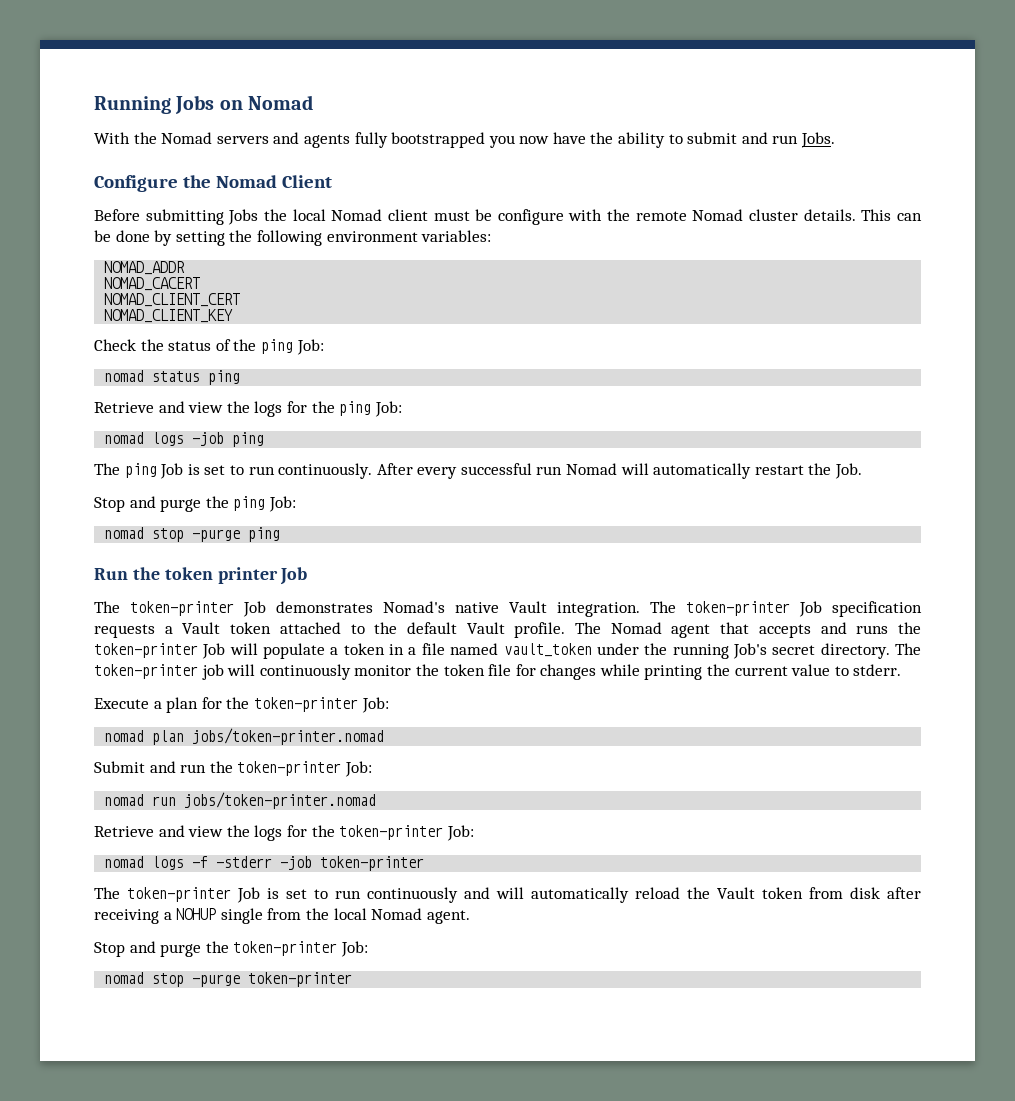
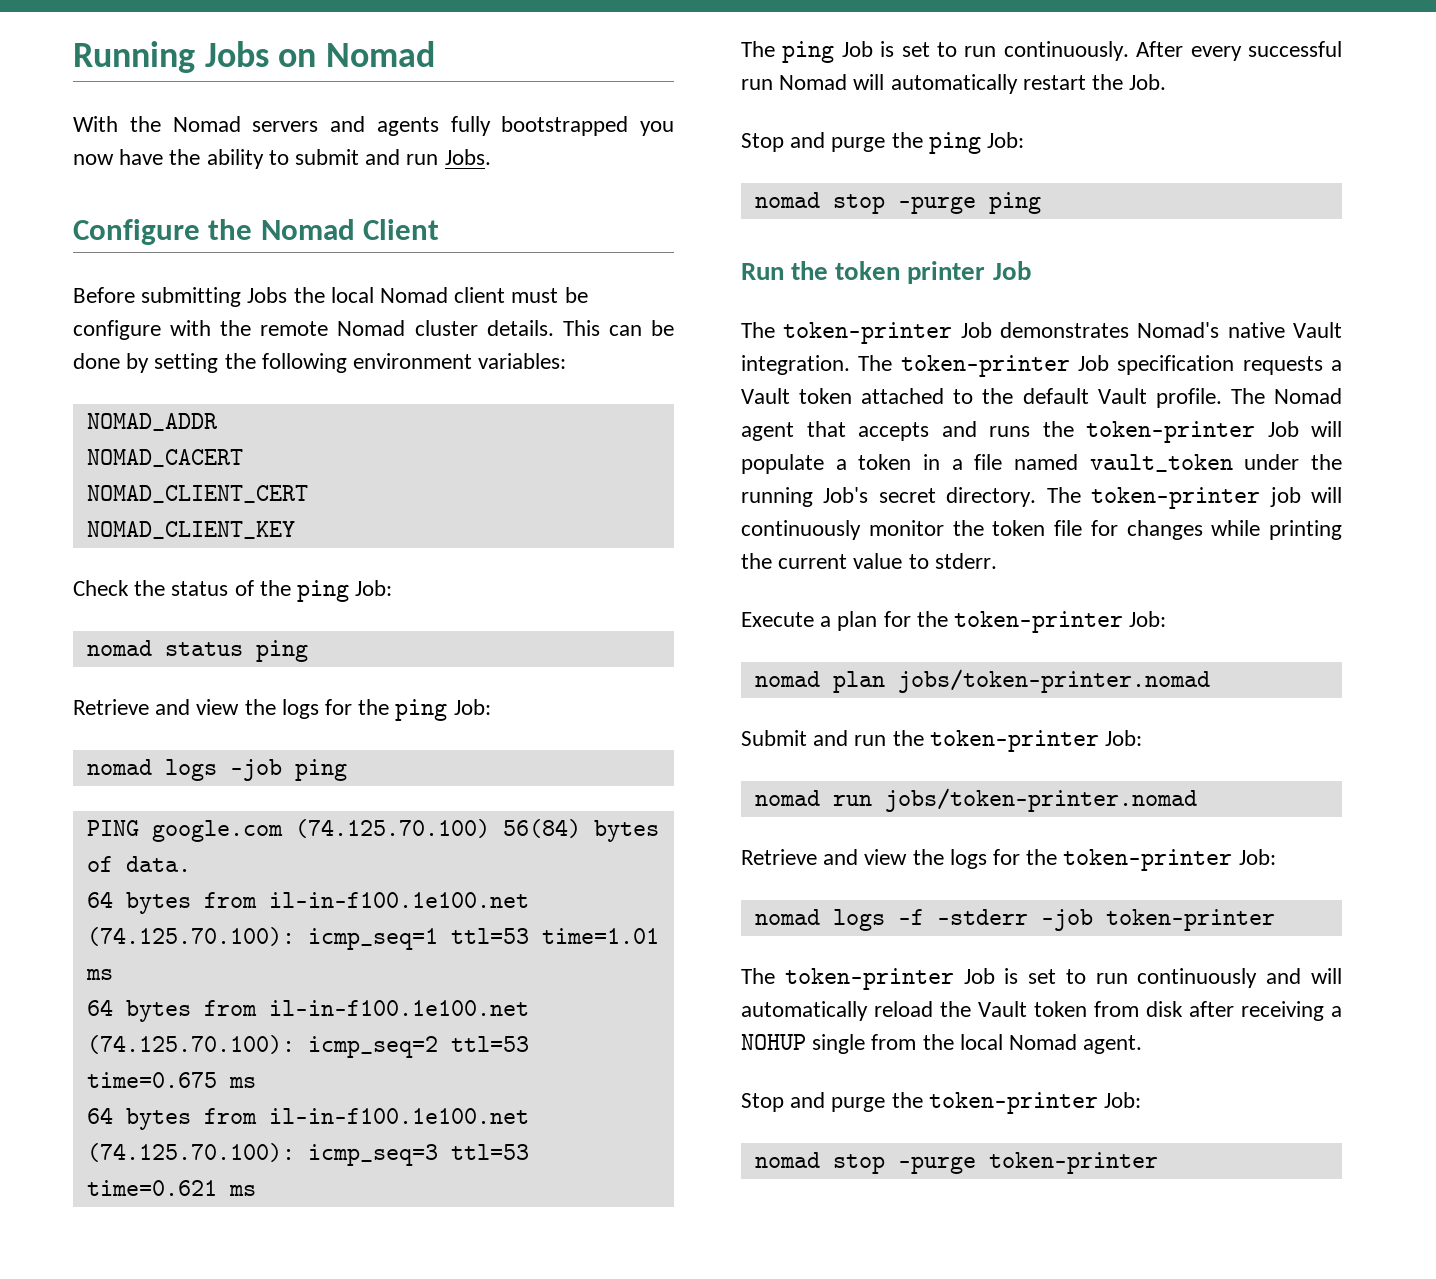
+ PING google.com (74.125.70.100) 56(84) bytes of data.
+ 64 bytes from il-in-f100.1e100.net (74.125.70.100): icmp_seq=1 ttl=53 time=1.01 ms
+ 64 bytes from il-in-f100.1e100.net (74.125.70.100): icmp_seq=2 ttl=53 time=0.675 ms
+ 64 bytes from il-in-f100.1e100.net (74.125.70.100): icmp_seq=3 ttl=53 time=0.621 ms

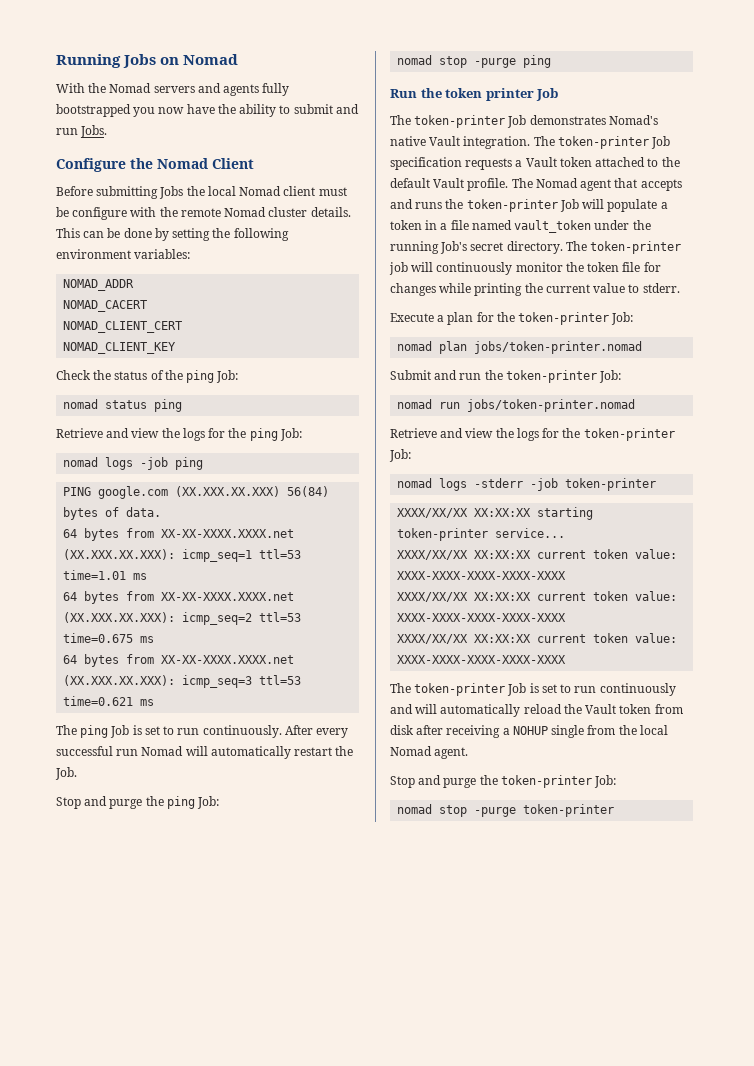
- PING google.com (74.125.70.100) 56(84) bytes of data.
+ PING google.com (XX.XXX.XX.XXX) 56(84) bytes of data.
- 64 bytes from il-in-f100.1e100.net (74.125.70.100): icmp_seq=1 ttl=53 time=1.01 ms
+ 64 bytes from XX-XX-XXXX.XXXX.net (XX.XXX.XX.XXX): icmp_seq=1 ttl=53 time=1.01 ms
- 64 bytes from il-in-f100.1e100.net (74.125.70.100): icmp_seq=2 ttl=53 time=0.675 ms
+ 64 bytes from XX-XX-XXXX.XXXX.net (XX.XXX.XX.XXX): icmp_seq=2 ttl=53 time=0.675 ms
- 64 bytes from il-in-f100.1e100.net (74.125.70.100): icmp_seq=3 ttl=53 time=0.621 ms
+ 64 bytes from XX-XX-XXXX.XXXX.net (XX.XXX.XX.XXX): icmp_seq=3 ttl=53 time=0.621 ms
- nomad logs -f -stderr -job token-printer
+ nomad logs -stderr -job token-printer
+ XXXX/XX/XX XX:XX:XX starting token-printer service...
+ XXXX/XX/XX XX:XX:XX current token value: XXXX-XXXX-XXXX-XXXX-XXXX
+ XXXX/XX/XX XX:XX:XX current token value: XXXX-XXXX-XXXX-XXXX-XXXX
+ XXXX/XX/XX XX:XX:XX current token value: XXXX-XXXX-XXXX-XXXX-XXXX

